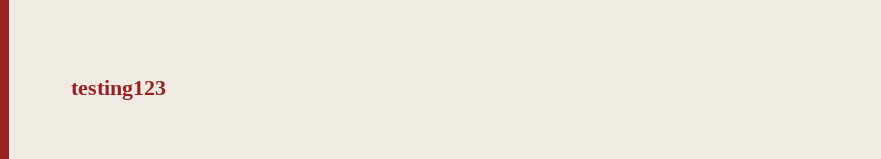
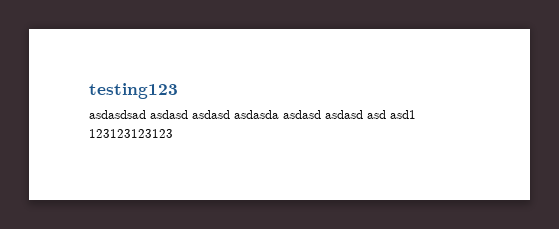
+ asdasdsad asdasd asdasd asdasda asdasd asdasd asd asd1 123123123123

